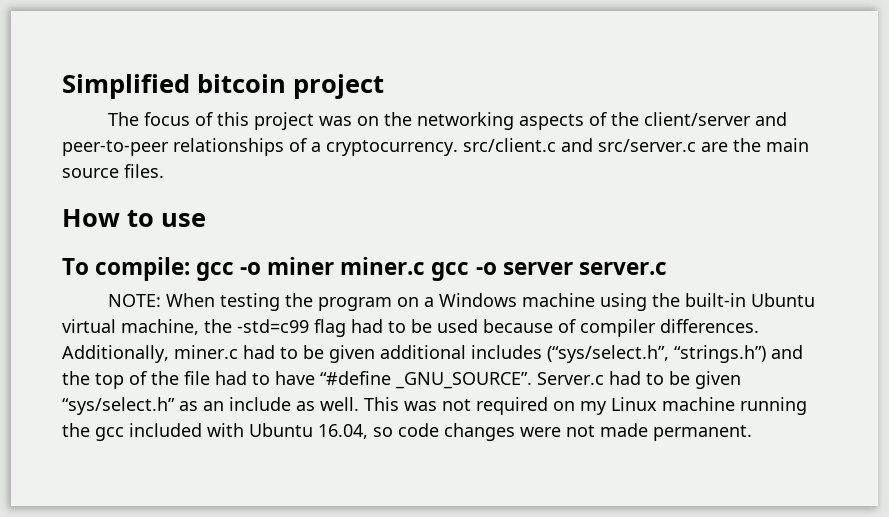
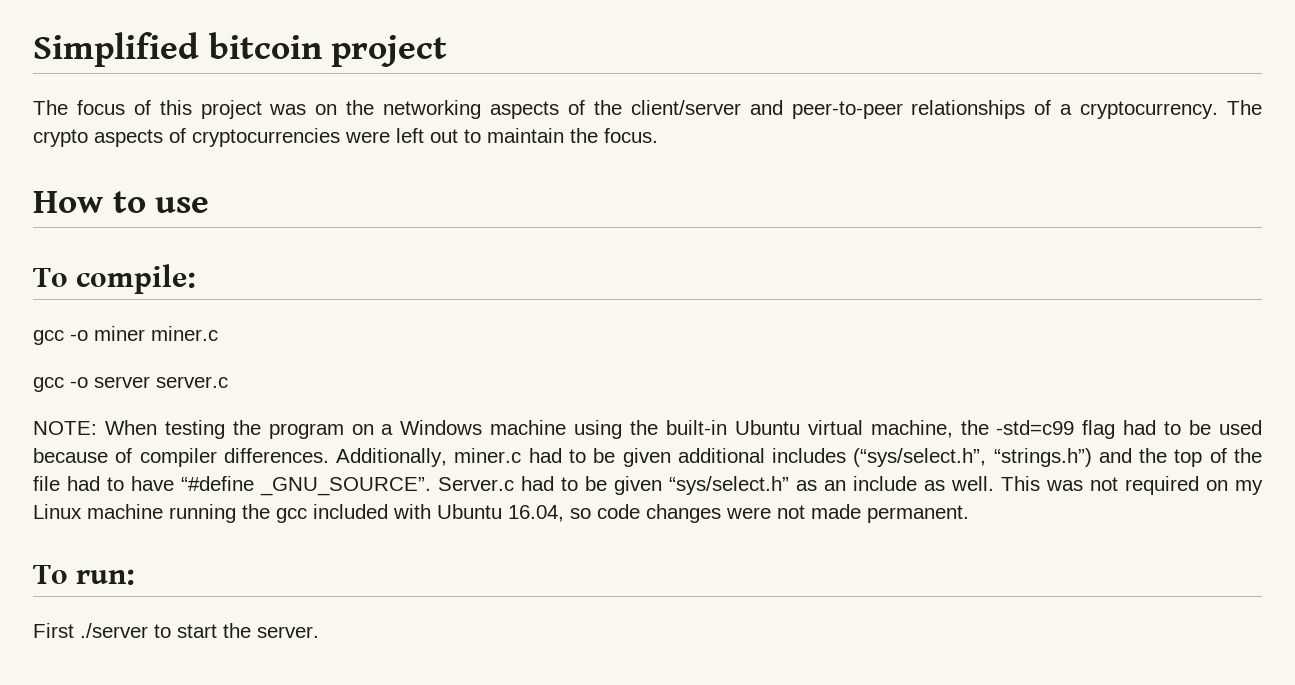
- The focus of this project was on the networking aspects of the client/server and peer-to-peer relationships of a cryptocurrency. src/client.c and src/server.c are the main source files.
+ The focus of this project was on the networking aspects of the client/server and peer-to-peer relationships of a cryptocurrency. The crypto aspects of cryptocurrencies were left out to maintain the focus.
- To compile: gcc -o miner miner.c gcc -o server server.c
+ To compile:
+ gcc -o miner miner.c
+ gcc -o server server.c
+ To run:
+ First ./server to start the server.

